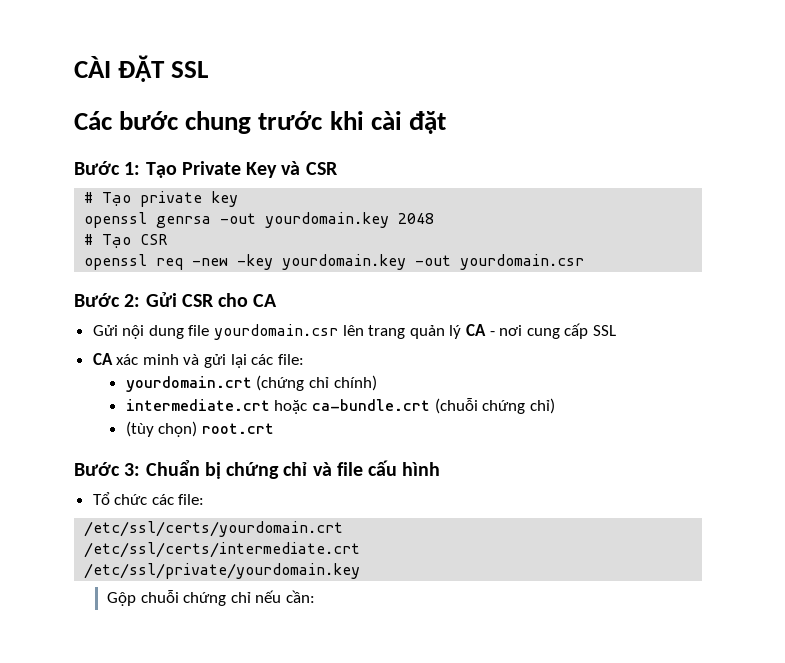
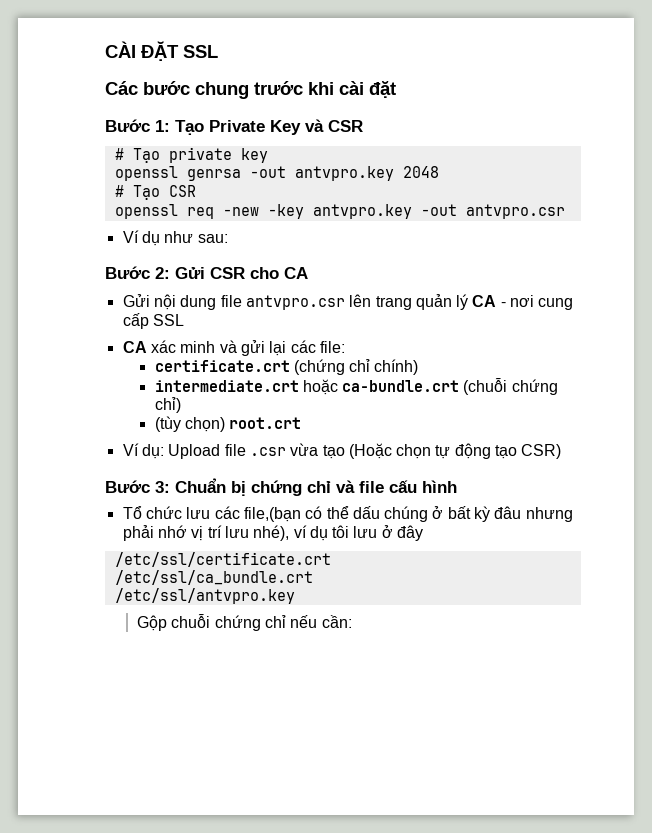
- openssl genrsa -out yourdomain.key 2048
+ openssl genrsa -out antvpro.key 2048
- openssl req -new -key yourdomain.key -out yourdomain.csr
+ openssl req -new -key antvpro.key -out antvpro.csr
+ Ví dụ như sau:
- Gửi nội dung file yourdomain.csr lên trang quản lý CA - nơi cung cấp SSL
+ Gửi nội dung file antvpro.csr lên trang quản lý CA - nơi cung cấp SSL
- yourdomain.crt (chứng chỉ chính)
+ certificate.crt (chứng chỉ chính)
+ Ví dụ: Upload file .csr vừa tạo (Hoặc chọn tự động tạo CSR)
- Tổ chức các file:
- /etc/ssl/certs/yourdomain.crt
- /etc/ssl/certs/intermediate.crt
- /etc/ssl/private/yourdomain.key
+ Tổ chức lưu các file,(bạn có thể dấu chúng ở bất kỳ đâu nhưng phải nhớ vị trí lưu nhé), ví dụ tôi lưu ở đây
+ /etc/ssl/certificate.crt
+ /etc/ssl/ca_bundle.crt
+ /etc/ssl/antvpro.key

